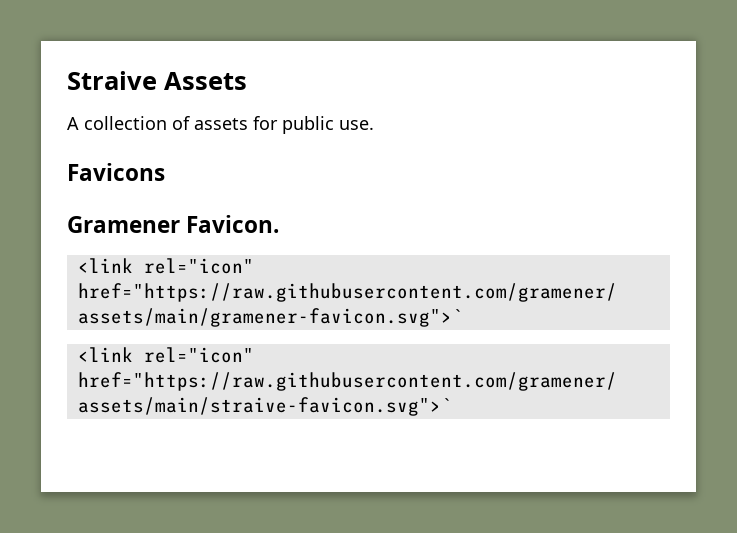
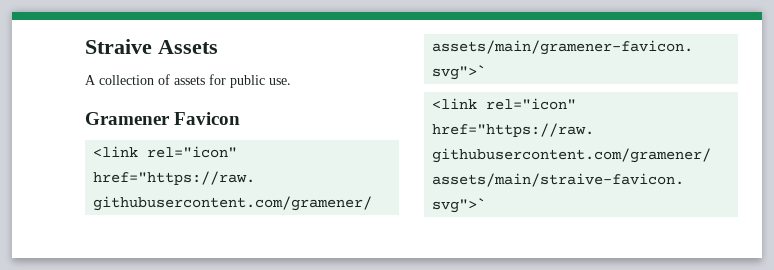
- Favicons
- Gramener Favicon.
+ Gramener Favicon

